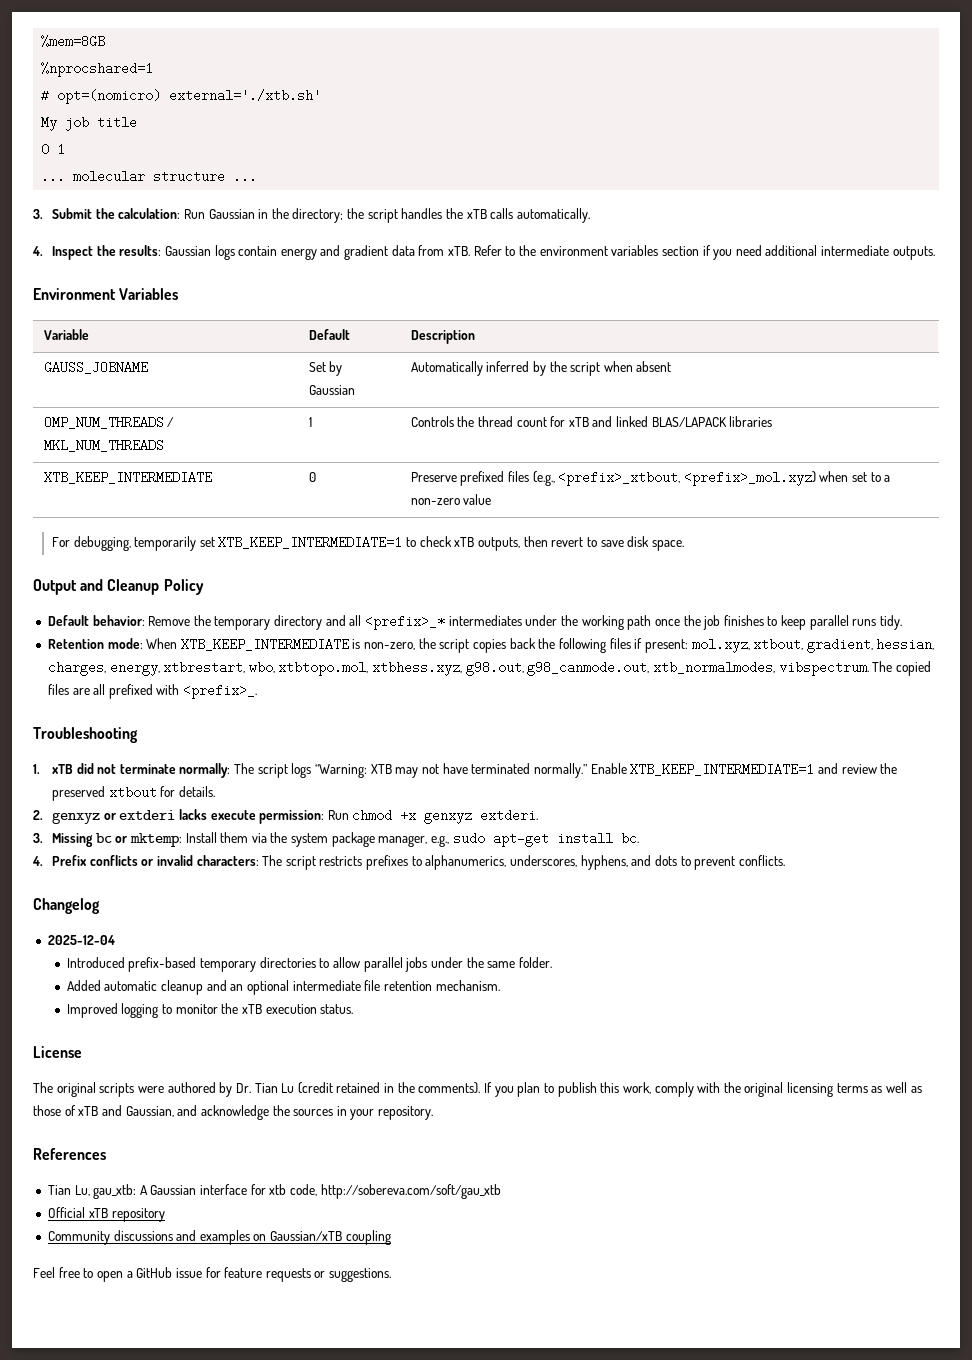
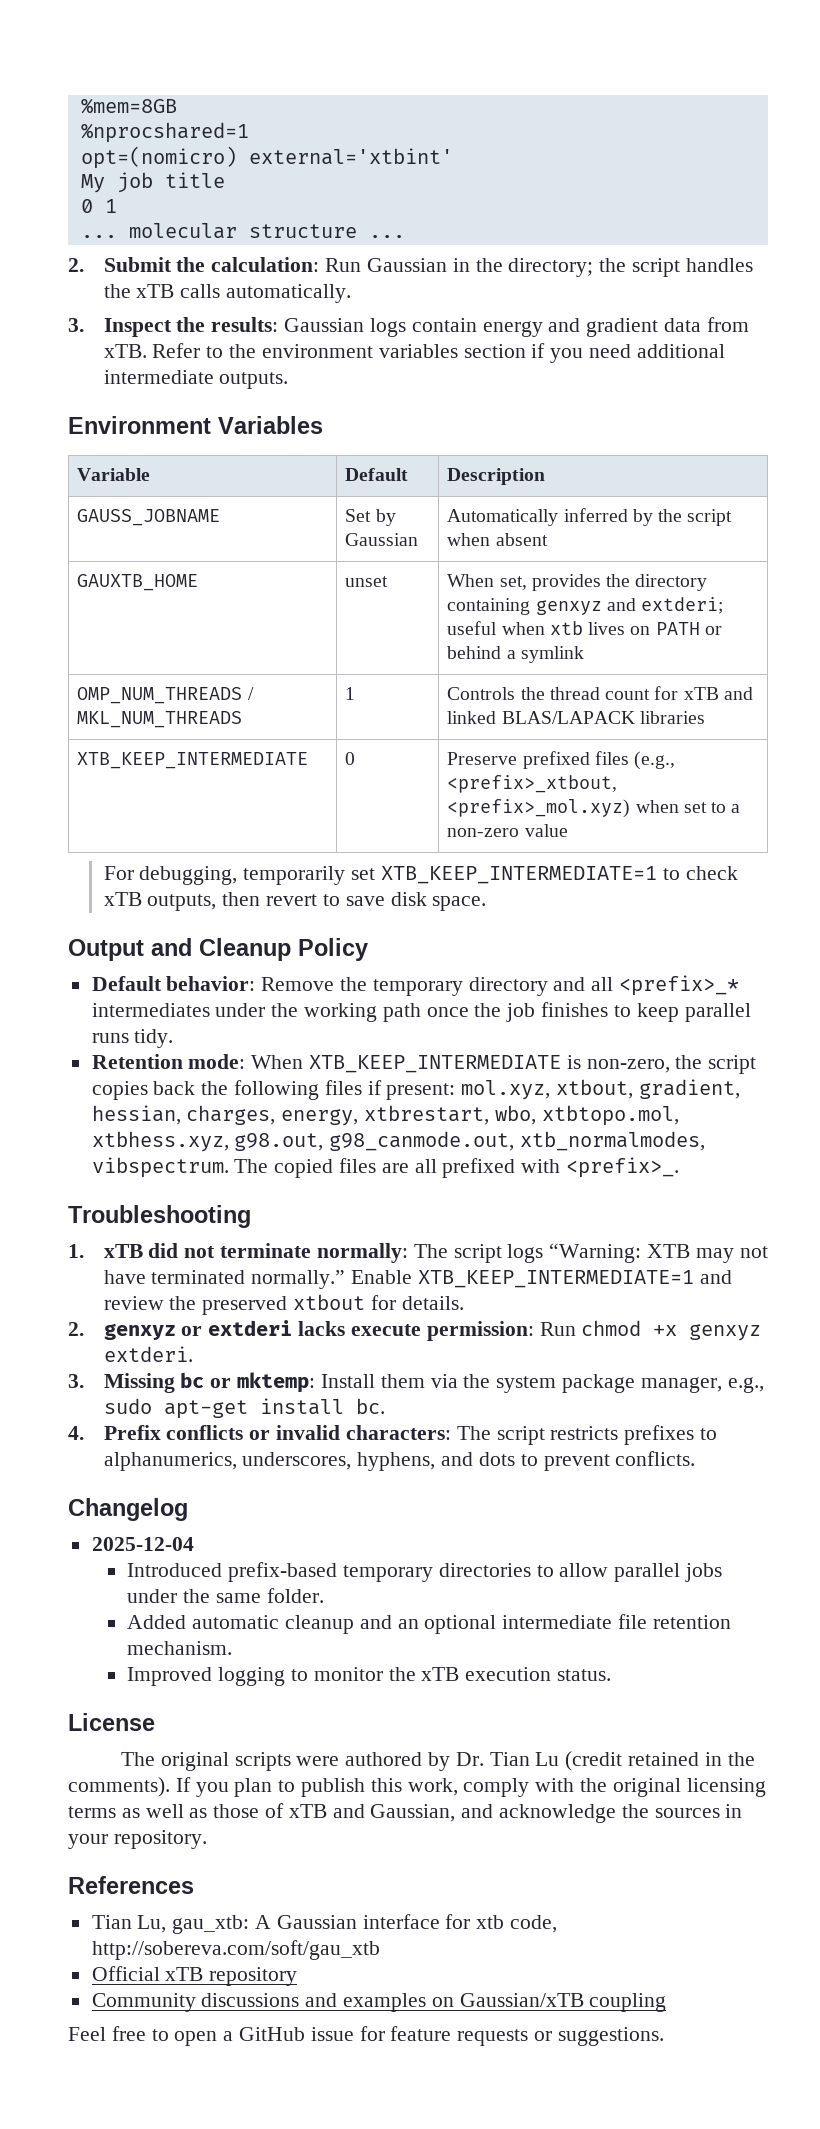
- # opt=(nomicro) external='./xtb.sh'
+ opt=(nomicro) external='xtbint'
- 3. Submit the calculation: Run Gaussian in the directory; the script handles the xTB calls automatically.
+ 2. Submit the calculation: Run Gaussian in the directory; the script handles the xTB calls automatically.
- 4. Inspect the results: Gaussian logs contain energy and gradient data from xTB.
+ 3. Inspect the results: Gaussian logs contain energy and gradient data from xTB.
+ GAUXTB_HOME | unset | When set, provides the directory containing genxyz and extderi; useful when xtb lives on PATH or behind a symlink

